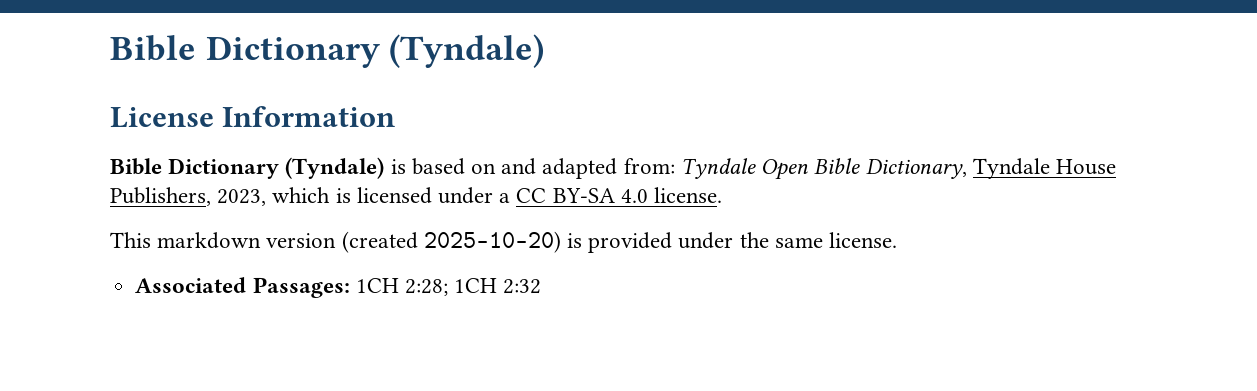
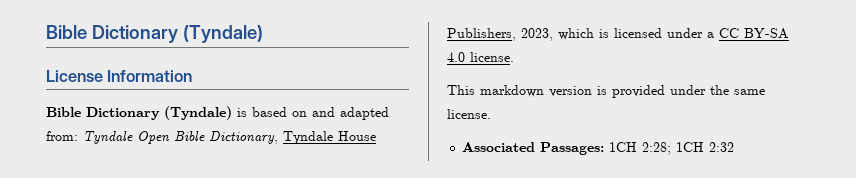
- This markdown version (created 2025-10-20) is provided under the same license.
+ This markdown version is provided under the same license.

